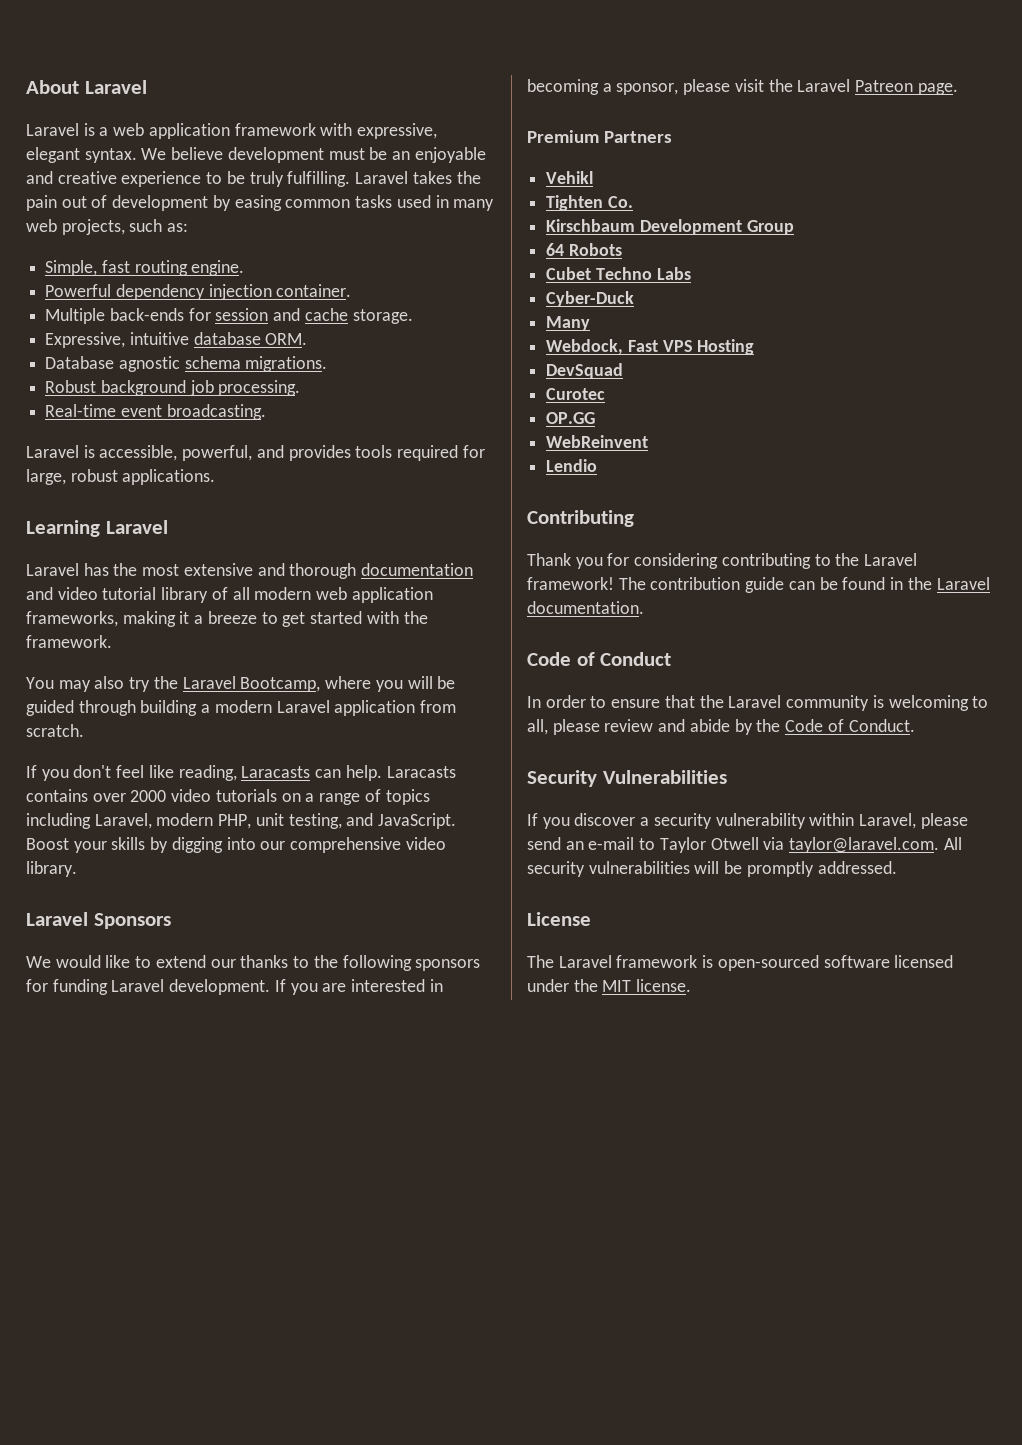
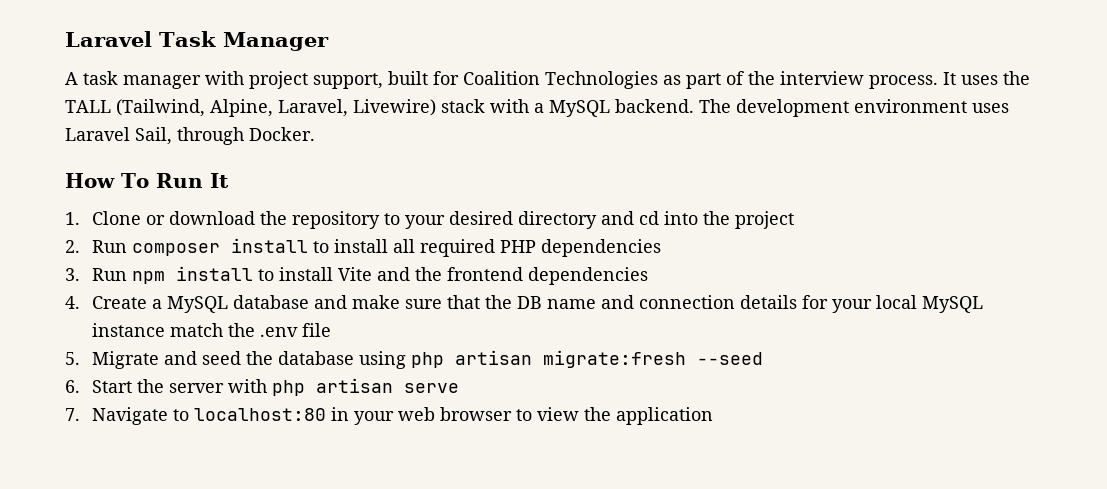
- About Laravel
- Laravel is a web application framework with expressive, elegant syntax. We believe development must be an enjoyable and creative experience to be truly fulfilling. Laravel takes the pain out of development by easing common tasks used in many web projects, such as:
- Simple, fast routing engine.
- Powerful dependency injection container.
- Multiple back-ends for session and cache storage.
- Expressive, intuitive database ORM.
- Database agnostic schema migrations.
- Robust background job processing.
- Real-time event broadcasting.
- Laravel is accessible, powerful, and provides tools required for large, robust applications.
- Learning Laravel
- Laravel has the most extensive and thorough documentation and video tutorial library of all modern web application frameworks, making it a breeze to get started with the framework.
- You may also try the Laravel Bootcamp, where you will be guided through building a modern Laravel application from scratch.
- If you don't feel like reading, Laracasts can help. Laracasts contains over 2000 video tutorials on a range of topics including Laravel, modern PHP, unit testing, and JavaScript. Boost your skills by digging into our comprehensive video library.
- Laravel Sponsors
- We would like to extend our thanks to the following sponsors for funding Laravel development. If you are interested in becoming a sponsor, please visit the Laravel Patreon page.
- Premium Partners
- Vehikl
- Tighten Co.
- Kirschbaum Development Group
- 64 Robots
- Cubet Techno Labs
- Cyber-Duck
- Many
- Webdock, Fast VPS Hosting
- DevSquad
- Curotec
- OP.GG
- WebReinvent
- Lendio
- Contributing
- Thank you for considering contributing to the Laravel framework! The contribution guide can be found in the Laravel documentation.
- Code of Conduct
- In order to ensure that the Laravel community is welcoming to all, please review and abide by the Code of Conduct.
- Security Vulnerabilities
- If you discover a security vulnerability within Laravel, please send an e-mail to Taylor Otwell via taylor@laravel.com. All security vulnerabilities will be promptly addressed.
- License
- The Laravel framework is open-sourced software licensed under the MIT license.
+ Laravel Task Manager
+ A task manager with project support, built for Coalition Technologies as part of the interview process. It uses the TALL (Tailwind, Alpine, Laravel, Livewire) stack with a MySQL backend. The development environment uses Laravel Sail, through Docker.
+ How To Run It
+ 1. Clone or download the repository to your desired directory and cd into the project
+ 2. Run composer install to install all required PHP dependencies
+ 3. Run npm install to install Vite and the frontend dependencies
+ 4. Create a MySQL database and make sure that the DB name and connection details for your local MySQL instance match the .env file
+ 5. Migrate and seed the database using php artisan migrate:fresh --seed
+ 6. Start the server with php artisan serve
+ 7. Navigate to localhost:80 in your web browser to view the application

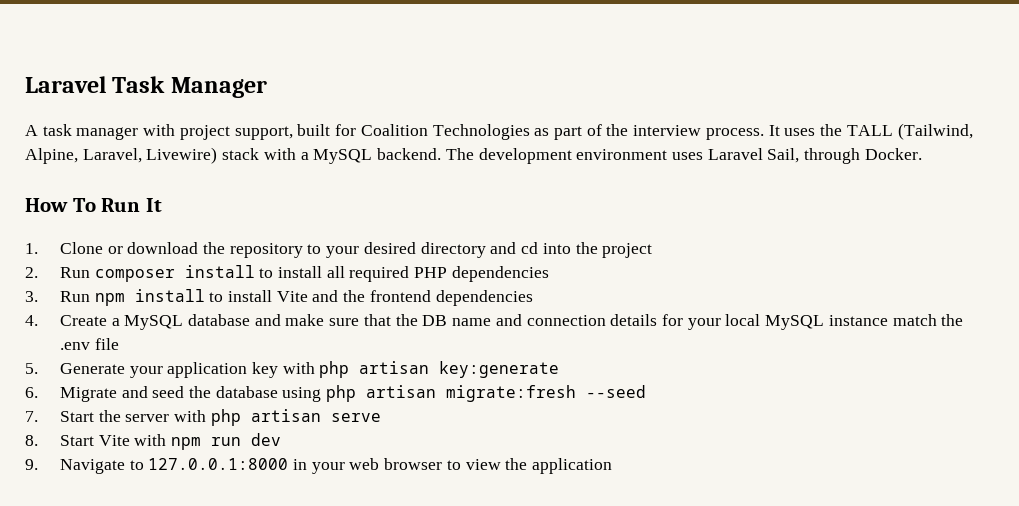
- 5. Migrate and seed the database using php artisan migrate:fresh --seed
+ 5. Generate your application key with php artisan key:generate
+ 6. Migrate and seed the database using php artisan migrate:fresh --seed
- 6. Start the server with php artisan serve
+ 7. Start the server with php artisan serve
- 7. Navigate to localhost:80 in your web browser to view the application
+ 8. Start Vite with npm run dev
+ 9. Navigate to 127.0.0.1:8000 in your web browser to view the application

